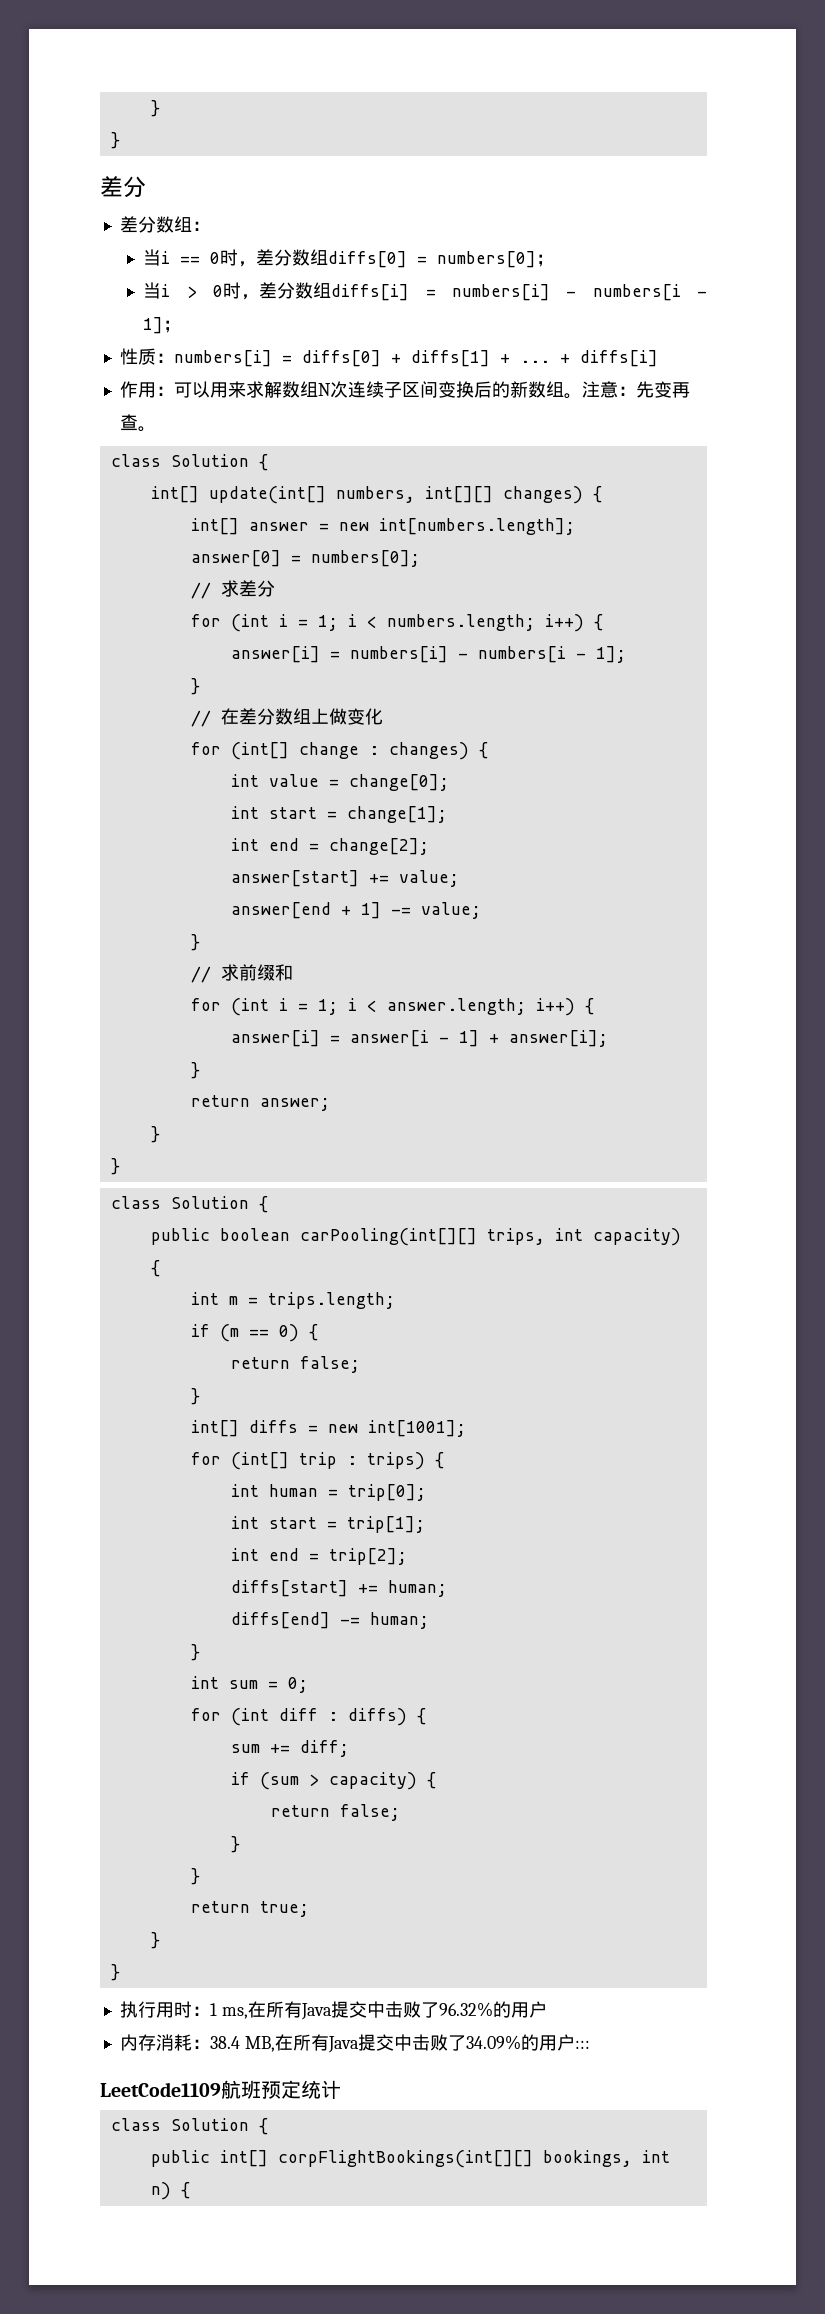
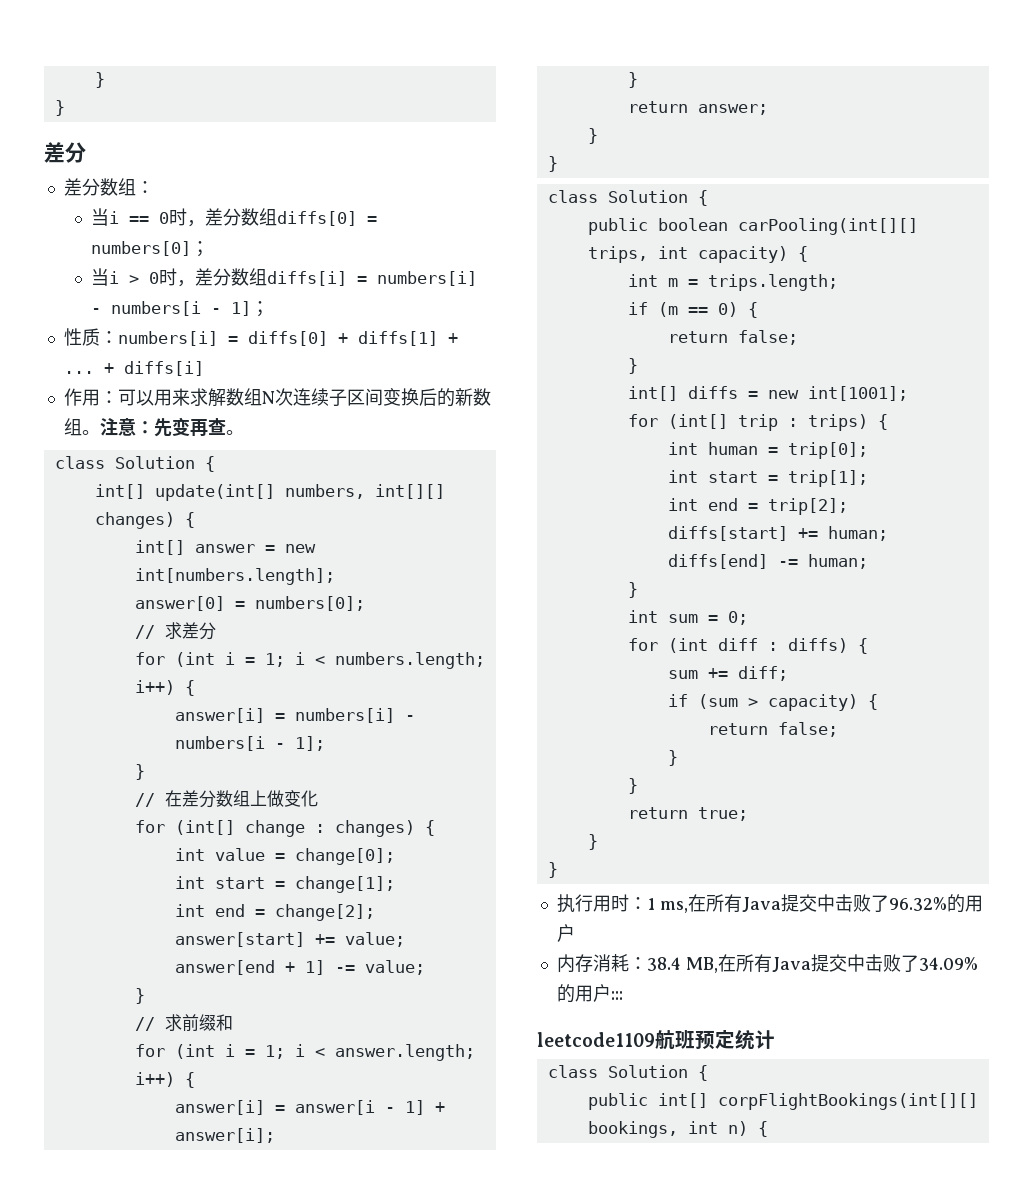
- LeetCode1109航班预定统计
+ leetcode1109航班预定统计

